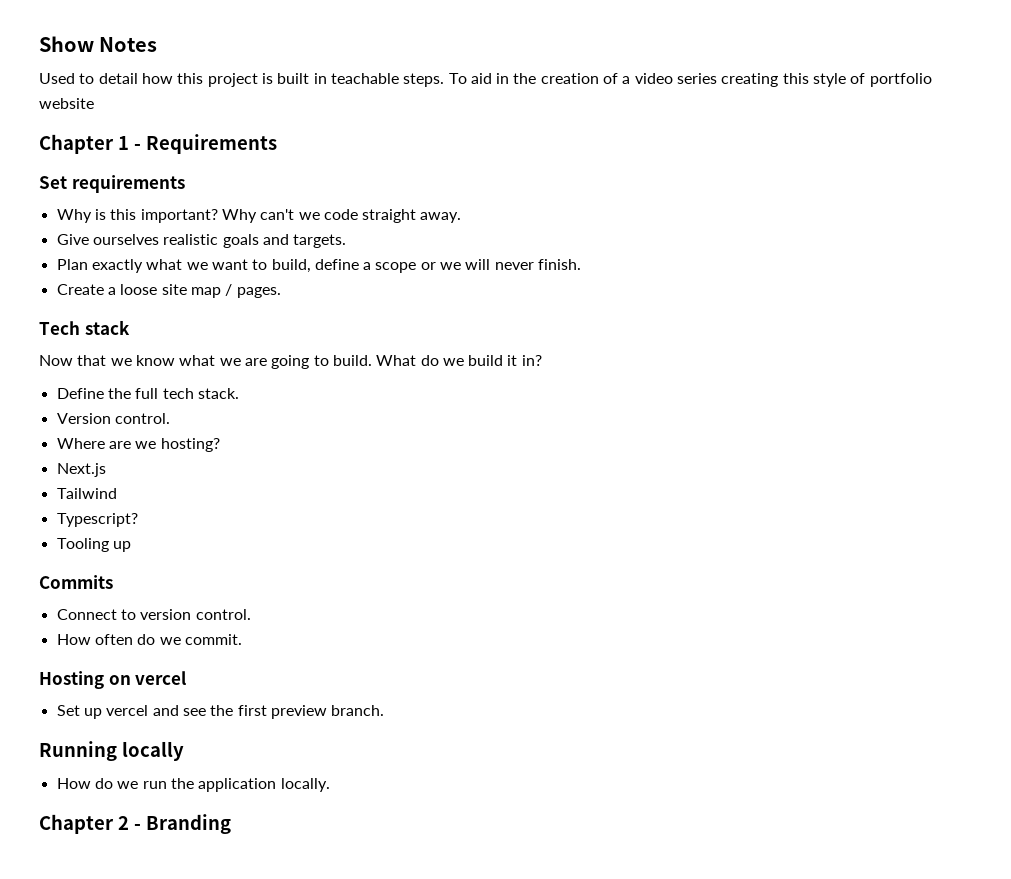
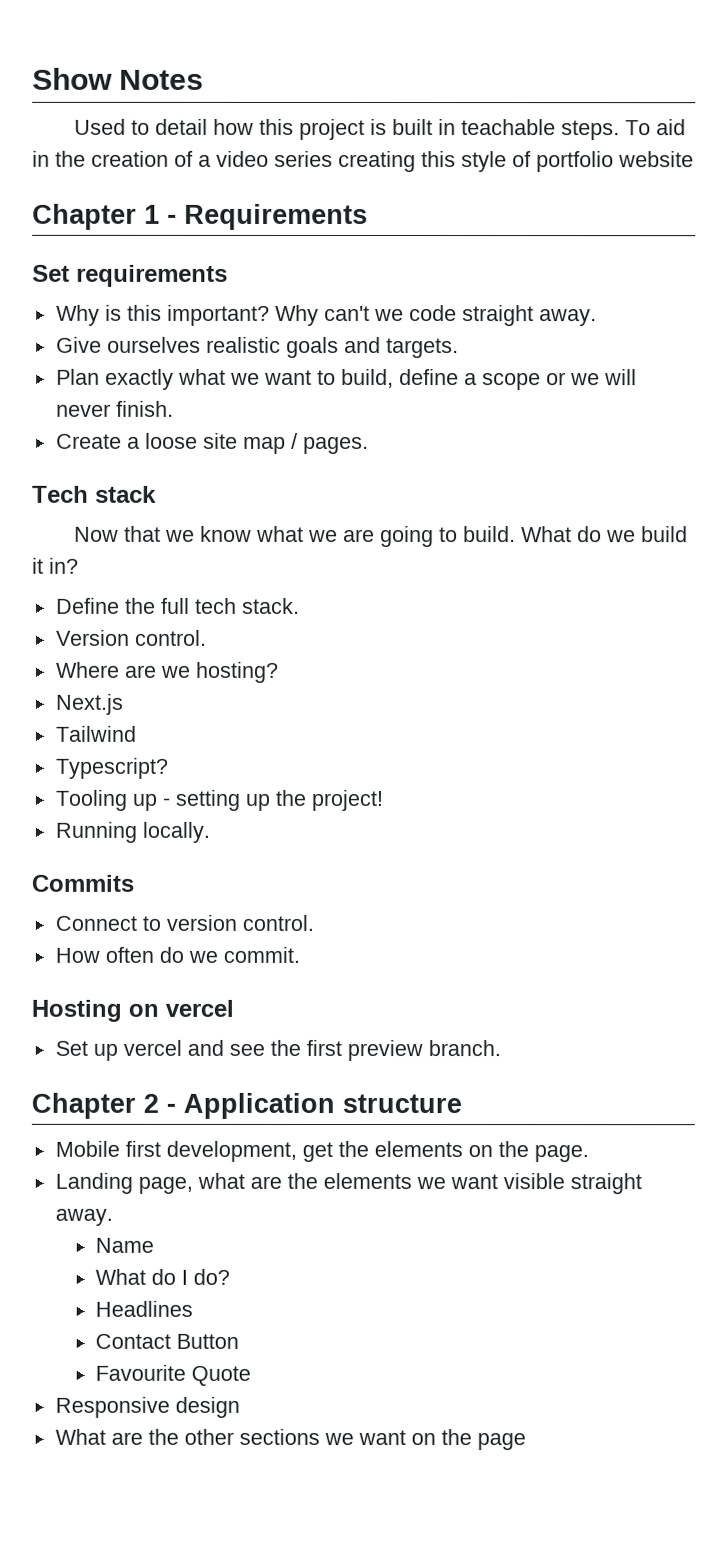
- Tooling up
+ Tooling up - setting up the project!
+ Running locally.
- Running locally
- How do we run the application locally.
- Chapter 2 - Branding
+ Chapter 2 - Application structure
+ Mobile first development, get the elements on the page.
+ Landing page, what are the elements we want visible straight away.
+ Name
+ What do I do?
+ Headlines
+ Contact Button
+ Favourite Quote
+ Responsive design
+ What are the other sections we want on the page

